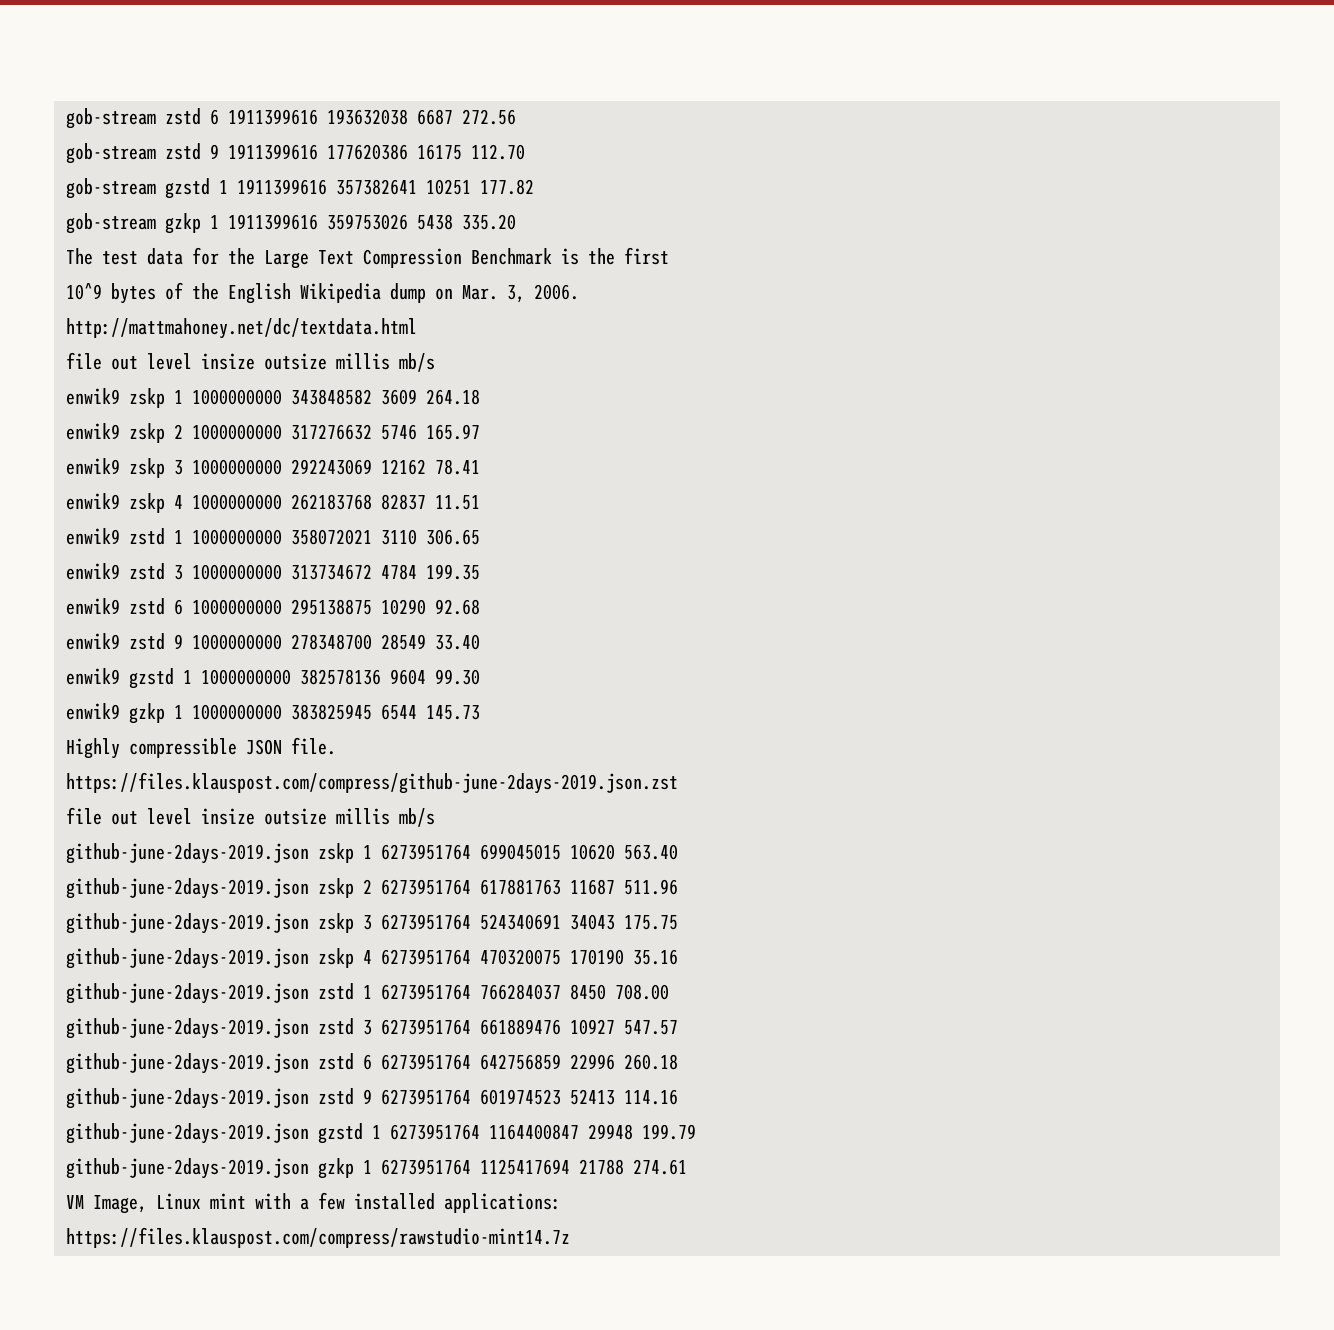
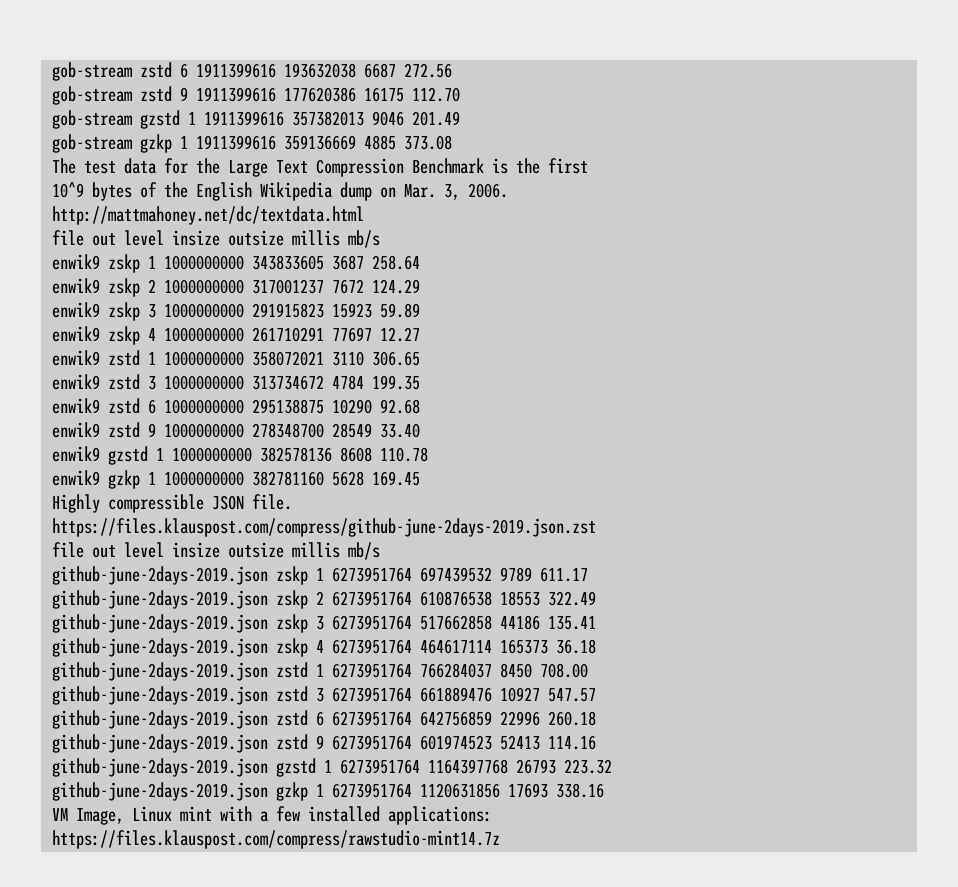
- gob-stream gzstd 1 1911399616 357382641 10251 177.82
+ gob-stream gzstd 1 1911399616 357382013 9046 201.49
- gob-stream gzkp 1 1911399616 359753026 5438 335.20
+ gob-stream gzkp 1 1911399616 359136669 4885 373.08
- enwik9 zskp 1 1000000000 343848582 3609 264.18
+ enwik9 zskp 1 1000000000 343833605 3687 258.64
- enwik9 zskp 2 1000000000 317276632 5746 165.97
+ enwik9 zskp 2 1000000000 317001237 7672 124.29
- enwik9 zskp 3 1000000000 292243069 12162 78.41
+ enwik9 zskp 3 1000000000 291915823 15923 59.89
- enwik9 zskp 4 1000000000 262183768 82837 11.51
+ enwik9 zskp 4 1000000000 261710291 77697 12.27
- enwik9 gzstd 1 1000000000 382578136 9604 99.30
+ enwik9 gzstd 1 1000000000 382578136 8608 110.78
- enwik9 gzkp 1 1000000000 383825945 6544 145.73
+ enwik9 gzkp 1 1000000000 382781160 5628 169.45
- github-june-2days-2019.json zskp 1 6273951764 699045015 10620 563.40
+ github-june-2days-2019.json zskp 1 6273951764 697439532 9789 611.17
- github-june-2days-2019.json zskp 2 6273951764 617881763 11687 511.96
+ github-june-2days-2019.json zskp 2 6273951764 610876538 18553 322.49
- github-june-2days-2019.json zskp 3 6273951764 524340691 34043 175.75
+ github-june-2days-2019.json zskp 3 6273951764 517662858 44186 135.41
- github-june-2days-2019.json zskp 4 6273951764 470320075 170190 35.16
+ github-june-2days-2019.json zskp 4 6273951764 464617114 165373 36.18
- github-june-2days-2019.json gzstd 1 6273951764 1164400847 29948 199.79
+ github-june-2days-2019.json gzstd 1 6273951764 1164397768 26793 223.32
- github-june-2days-2019.json gzkp 1 6273951764 1125417694 21788 274.61
+ github-june-2days-2019.json gzkp 1 6273951764 1120631856 17693 338.16

